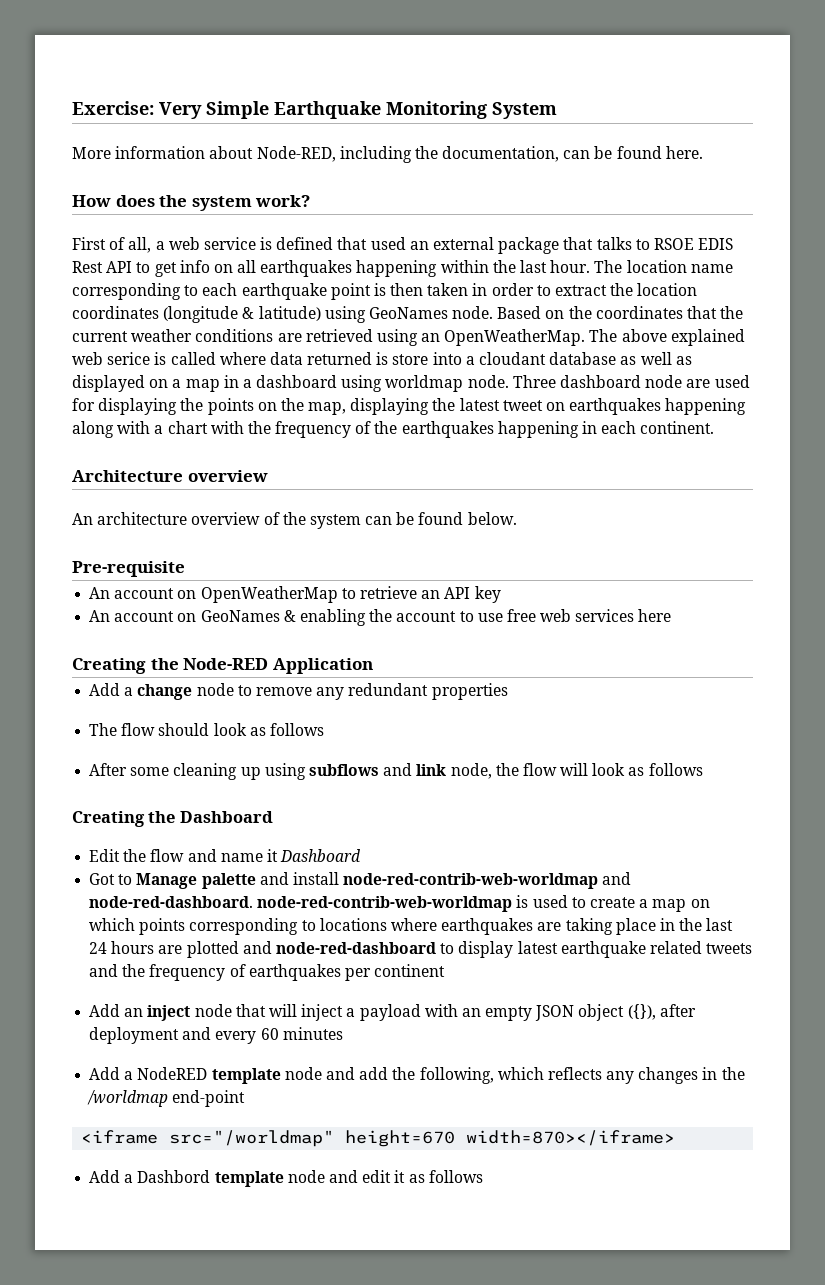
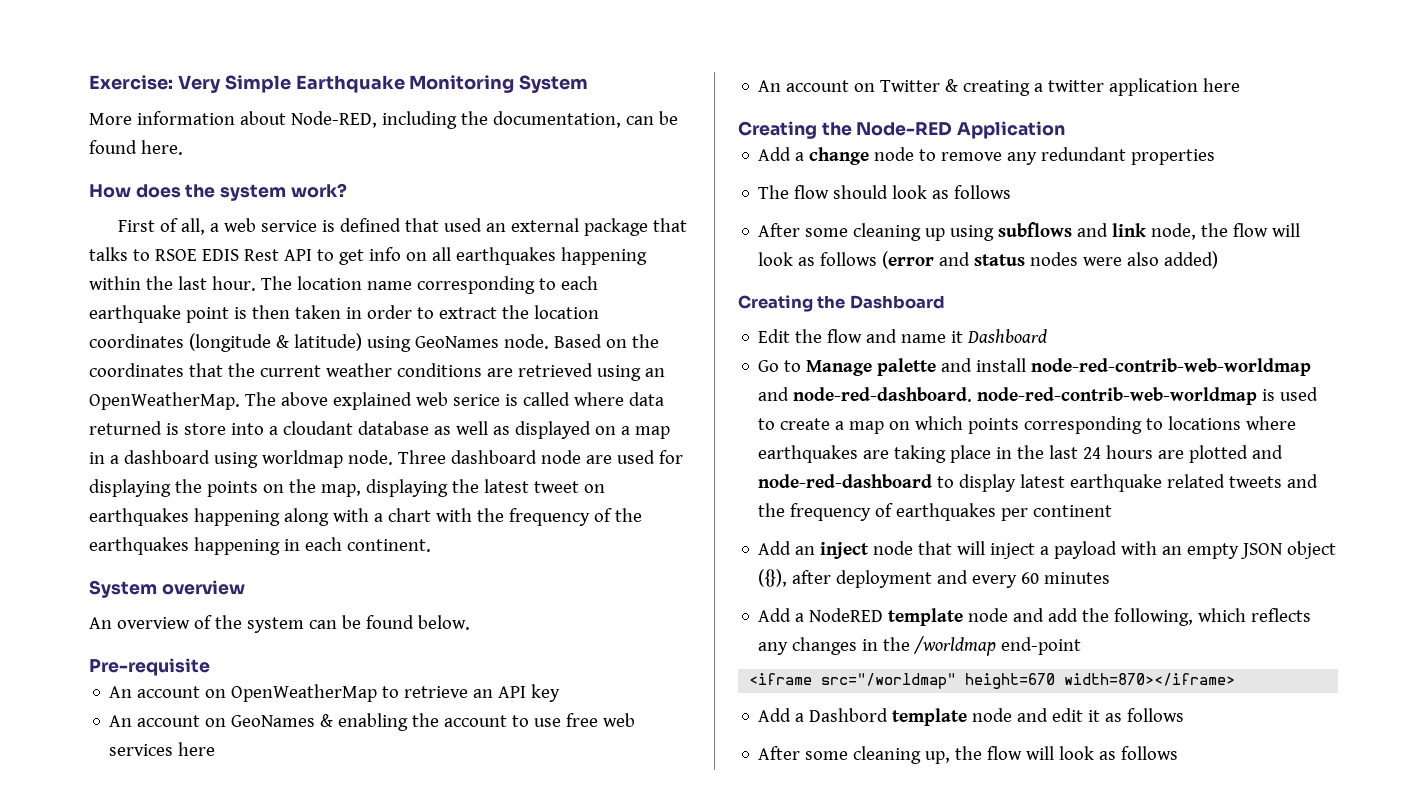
- Architecture overview
+ System overview
- An architecture overview of the system can be found below.
+ An overview of the system can be found below.
+ An account on Twitter & creating a twitter application here
- After some cleaning up using subflows and link node, the flow will look as follows
+ After some cleaning up using subflows and link node, the flow will look as follows (error and status nodes were also added)
- Got to Manage palette and install node-red-contrib-web-worldmap and node-red-dashboard. node-red-contrib-web-worldmap is used to create a map on which points corresponding to locations where earthquakes are taking place in the last 24 hours are plotted and node-red-dashboard to display latest earthquake related tweets and the frequency of earthquakes per continent
+ Go to Manage palette and install node-red-contrib-web-worldmap and node-red-dashboard. node-red-contrib-web-worldmap is used to create a map on which points corresponding to locations where earthquakes are taking place in the last 24 hours are plotted and node-red-dashboard to display latest earthquake related tweets and the frequency of earthquakes per continent
+ After some cleaning up, the flow will look as follows

